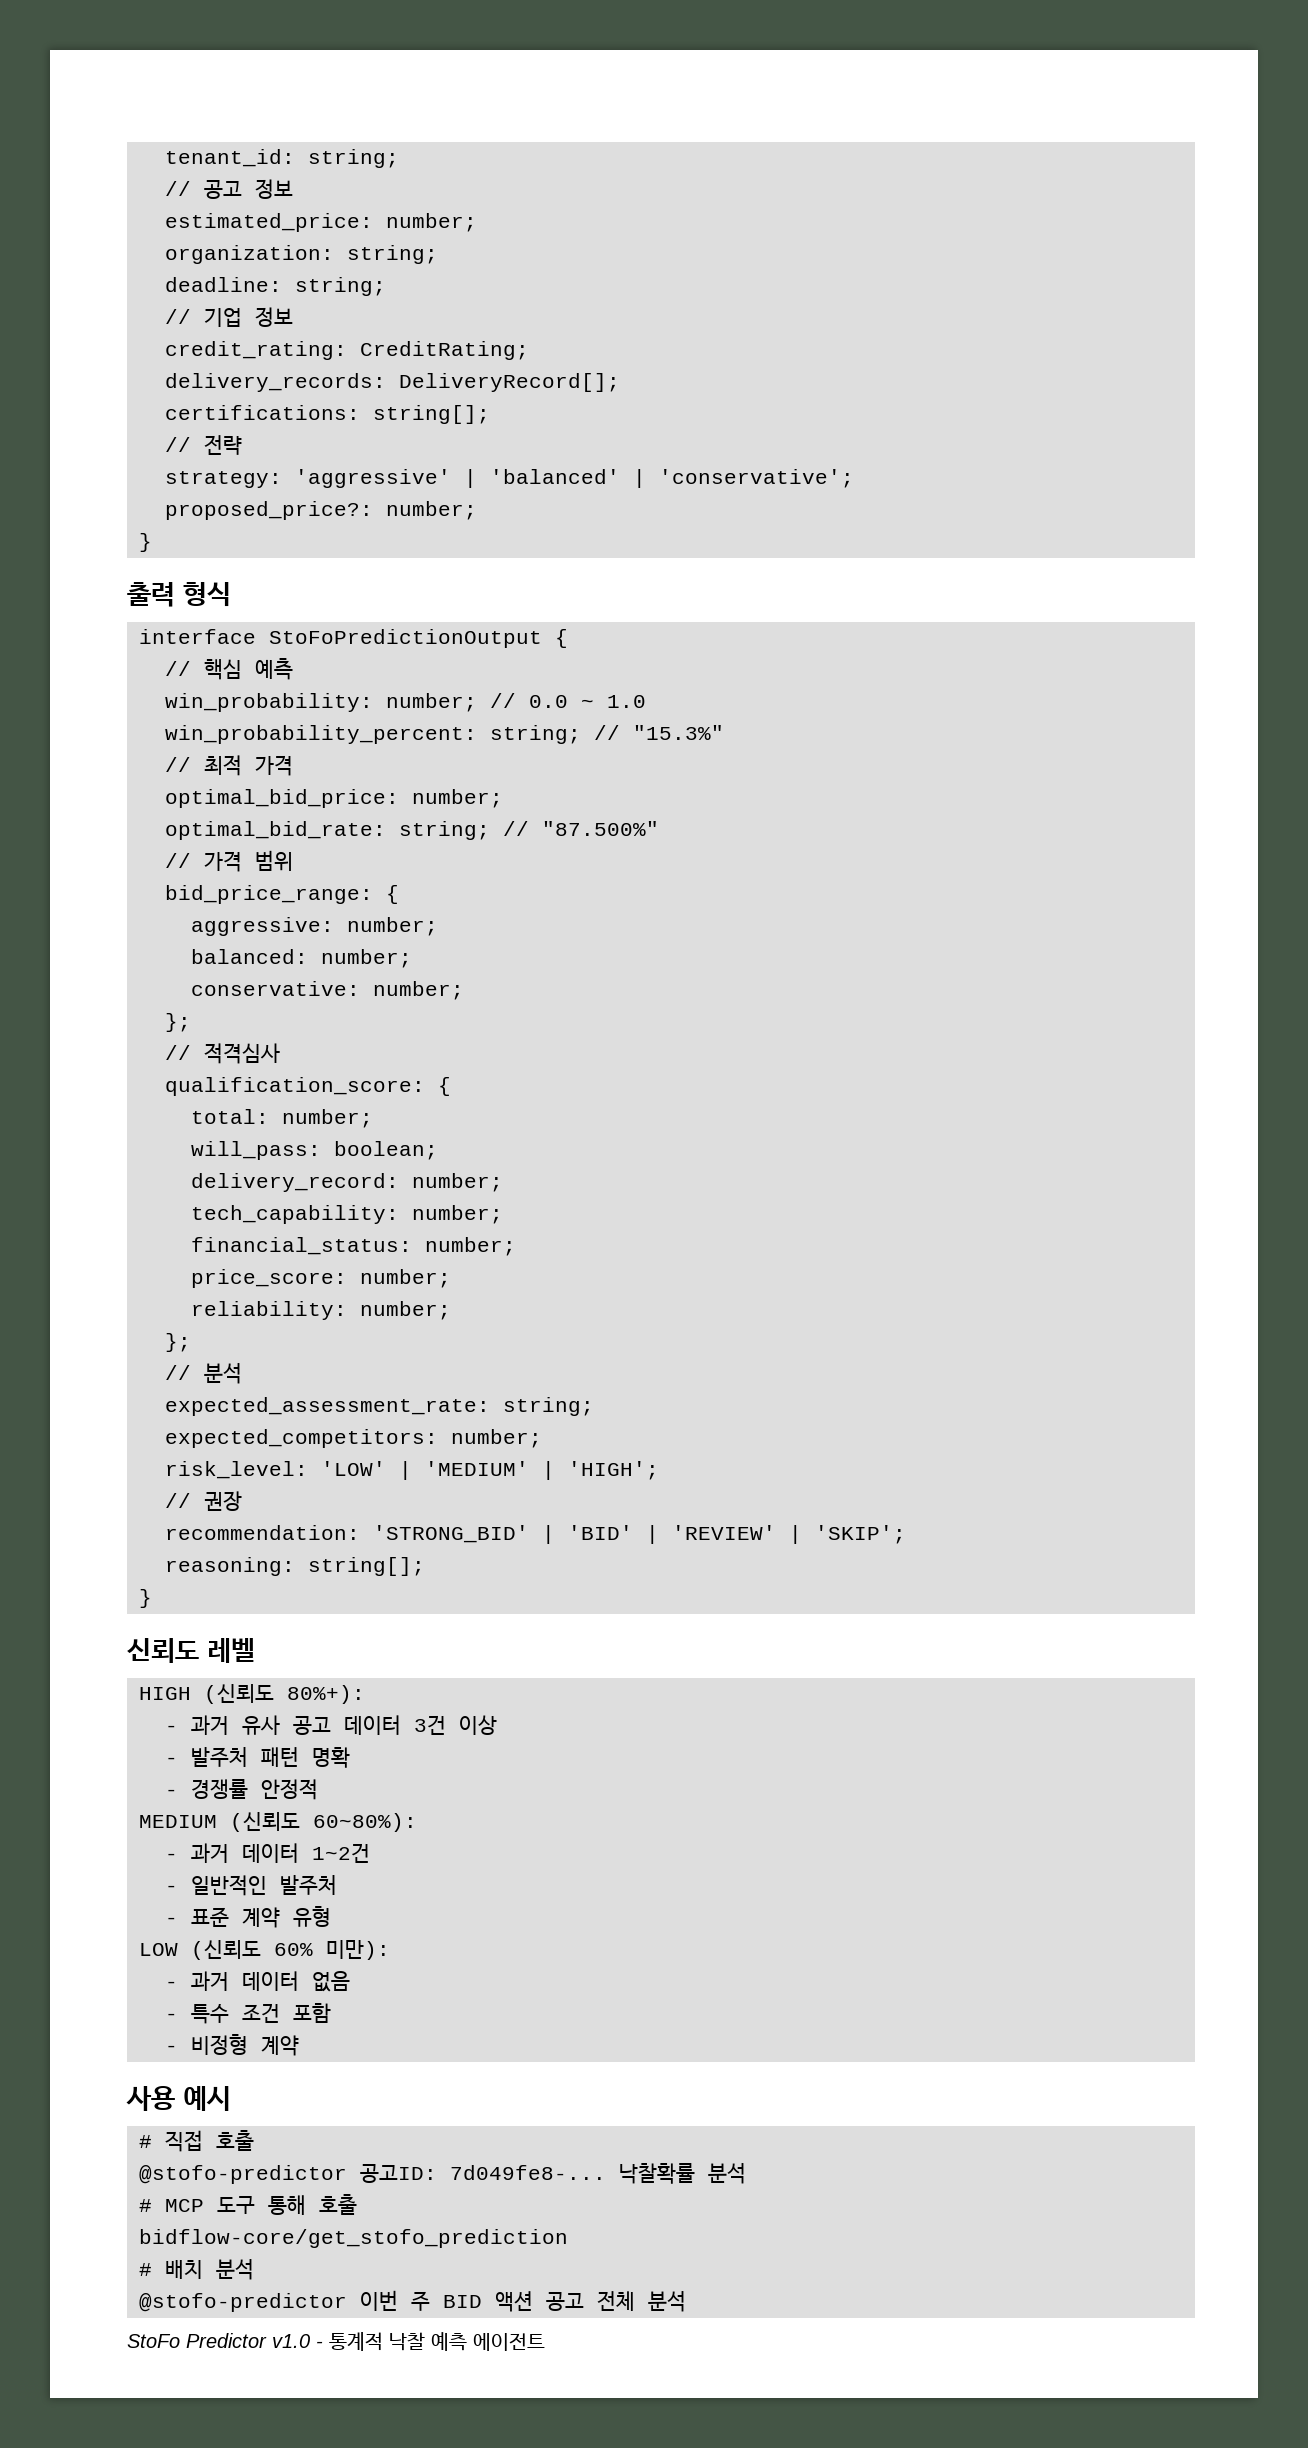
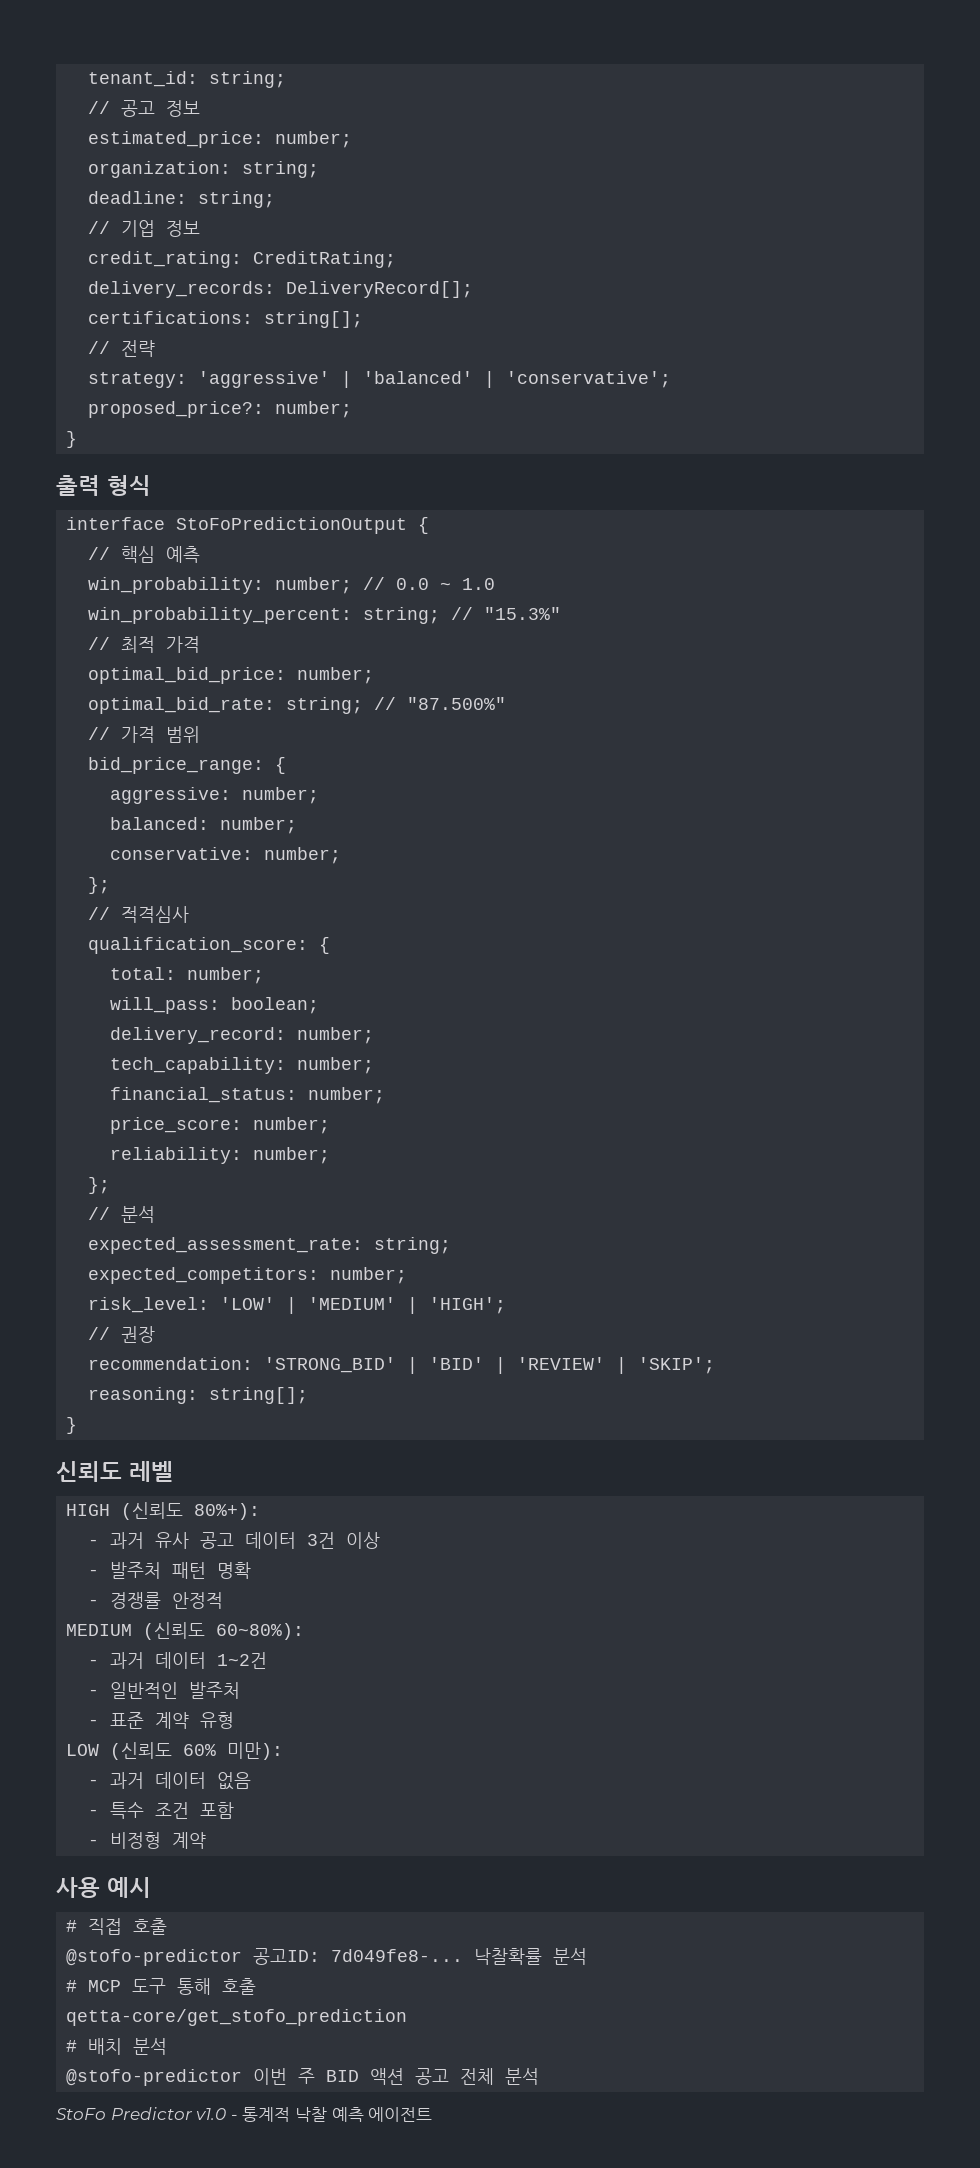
- bidflow-core/get_stofo_prediction
+ qetta-core/get_stofo_prediction

